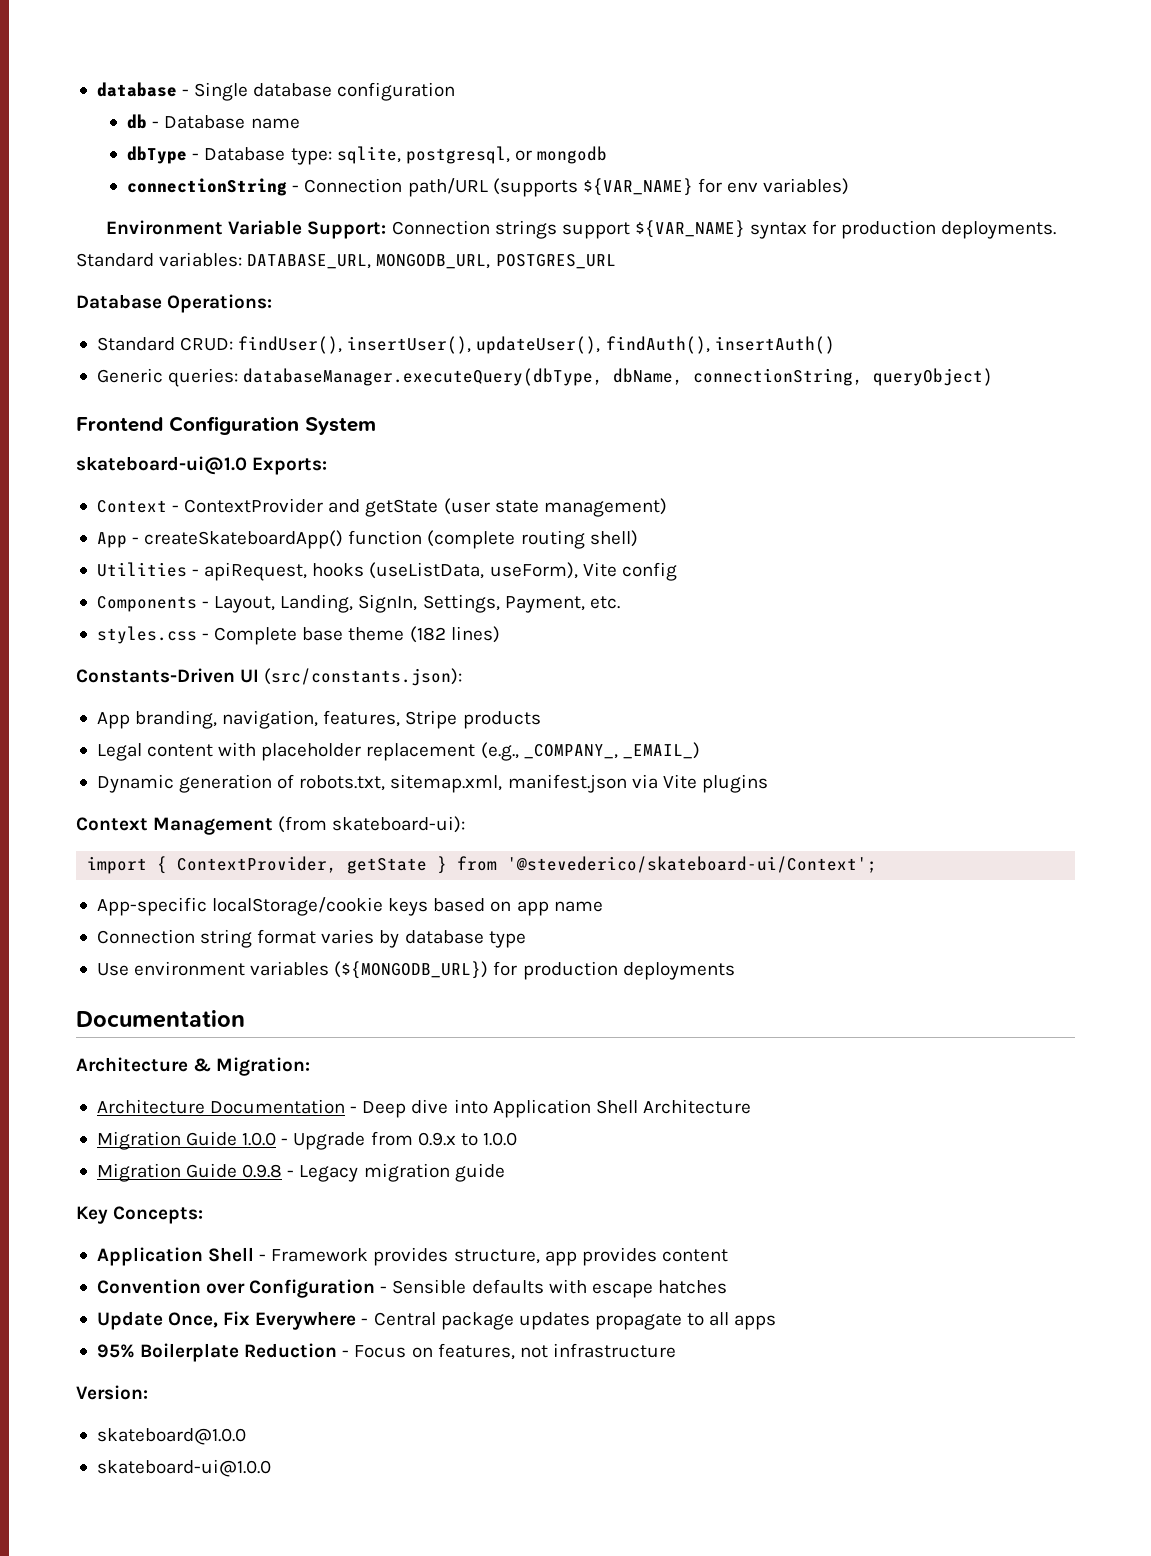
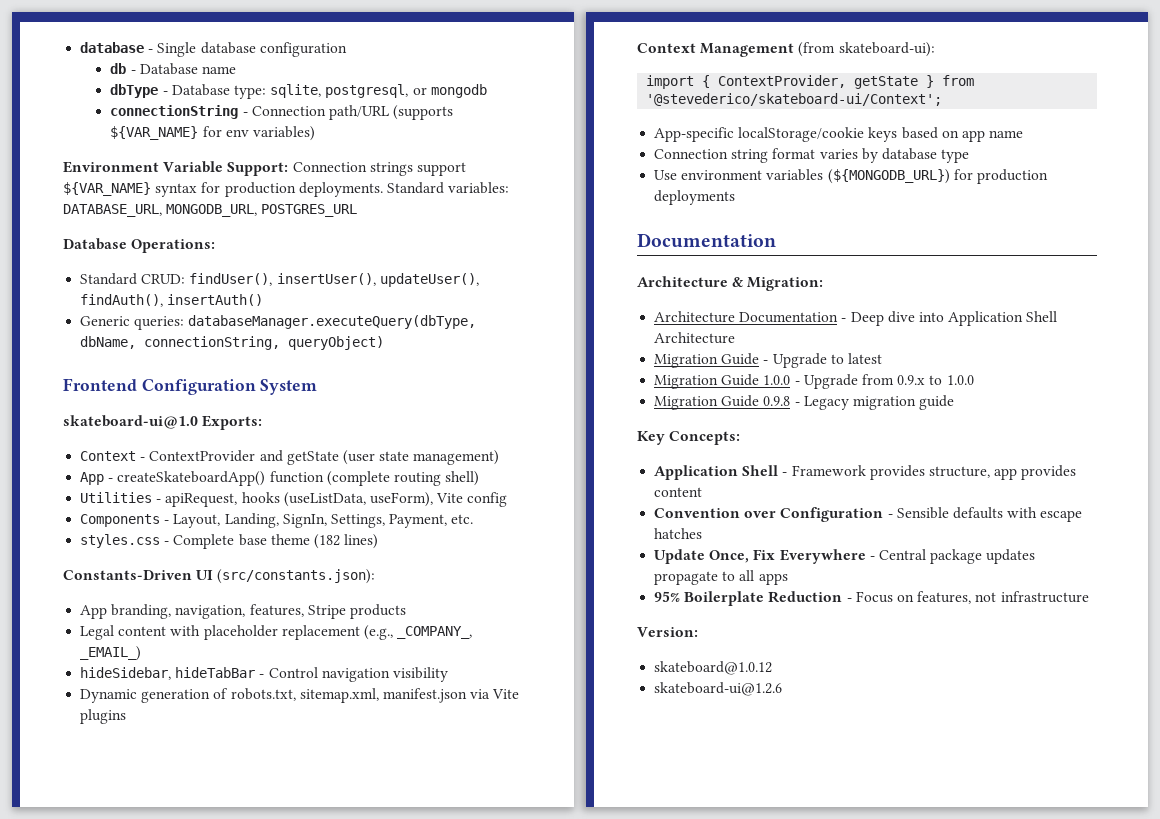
+ hideSidebar, hideTabBar - Control navigation visibility
+ Migration Guide - Upgrade to latest
- skateboard@1.0.0
- skateboard-ui@1.0.0
+ skateboard@1.0.12
+ skateboard-ui@1.2.6

